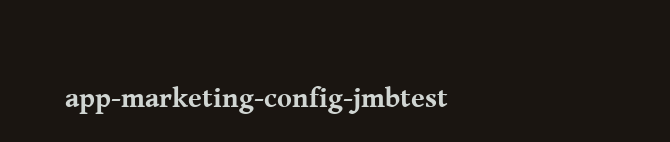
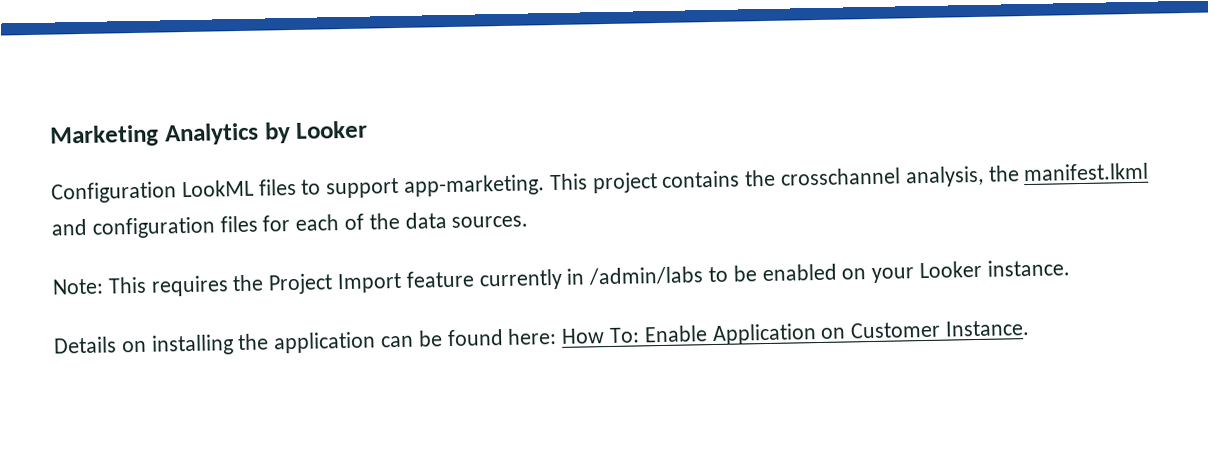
- app-marketing-config-jmbtest
+ Marketing Analytics by Looker
+ Configuration LookML files to support app-marketing. This project contains the crosschannel analysis, the manifest.lkml and configuration files for each of the data sources.
+ Note: This requires the Project Import feature currently in /admin/labs to be enabled on your Looker instance.
+ Details on installing the application can be found here: How To: Enable Application on Customer Instance.

